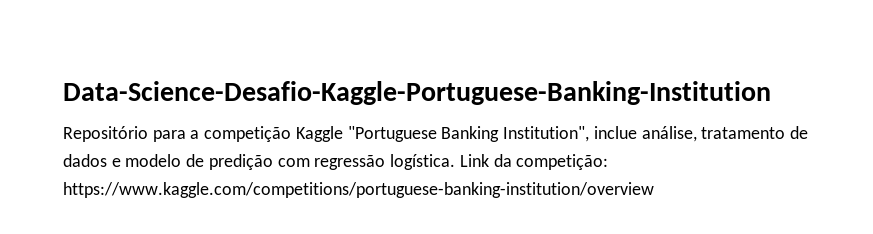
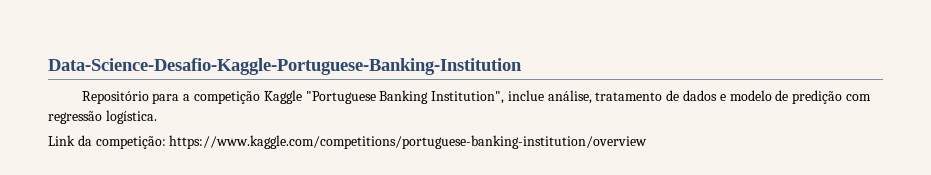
- Repositório para a competição Kaggle "Portuguese Banking Institution", inclue análise, tratamento de dados e modelo de predição com regressão logística. Link da competição: https://www.kaggle.com/competitions/portuguese-banking-institution/overview
+ Repositório para a competição Kaggle "Portuguese Banking Institution", inclue análise, tratamento de dados e modelo de predição com regressão logística.
+ Link da competição: https://www.kaggle.com/competitions/portuguese-banking-institution/overview

